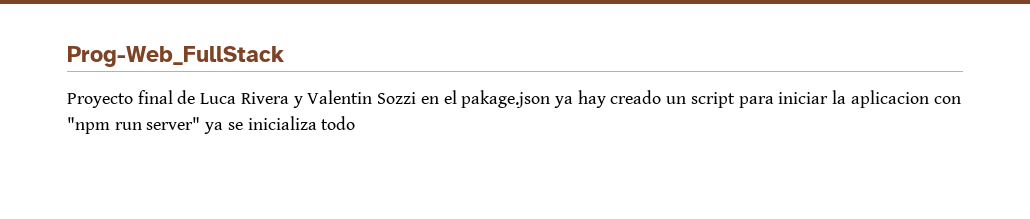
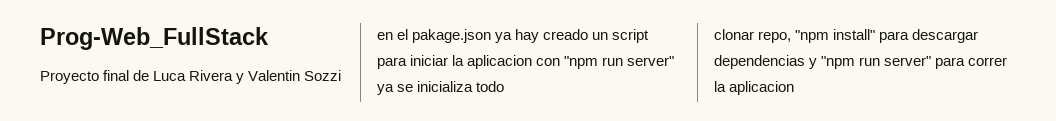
+ clonar repo, "npm install" para descargar dependencias y "npm run server" para correr la aplicacion

